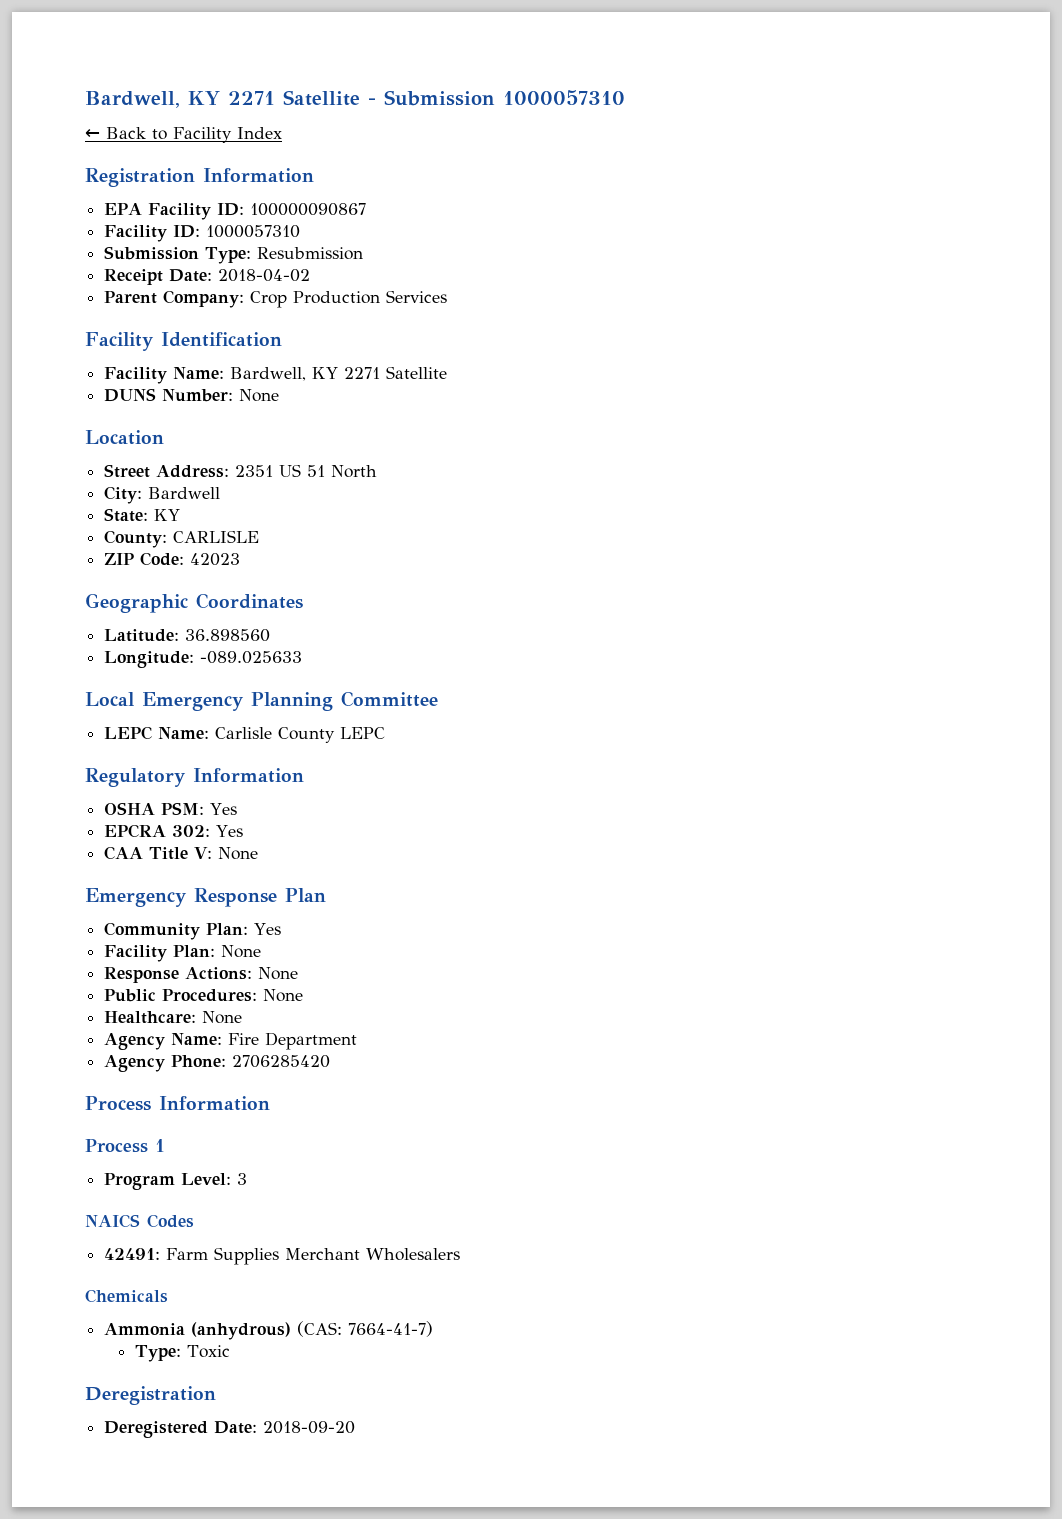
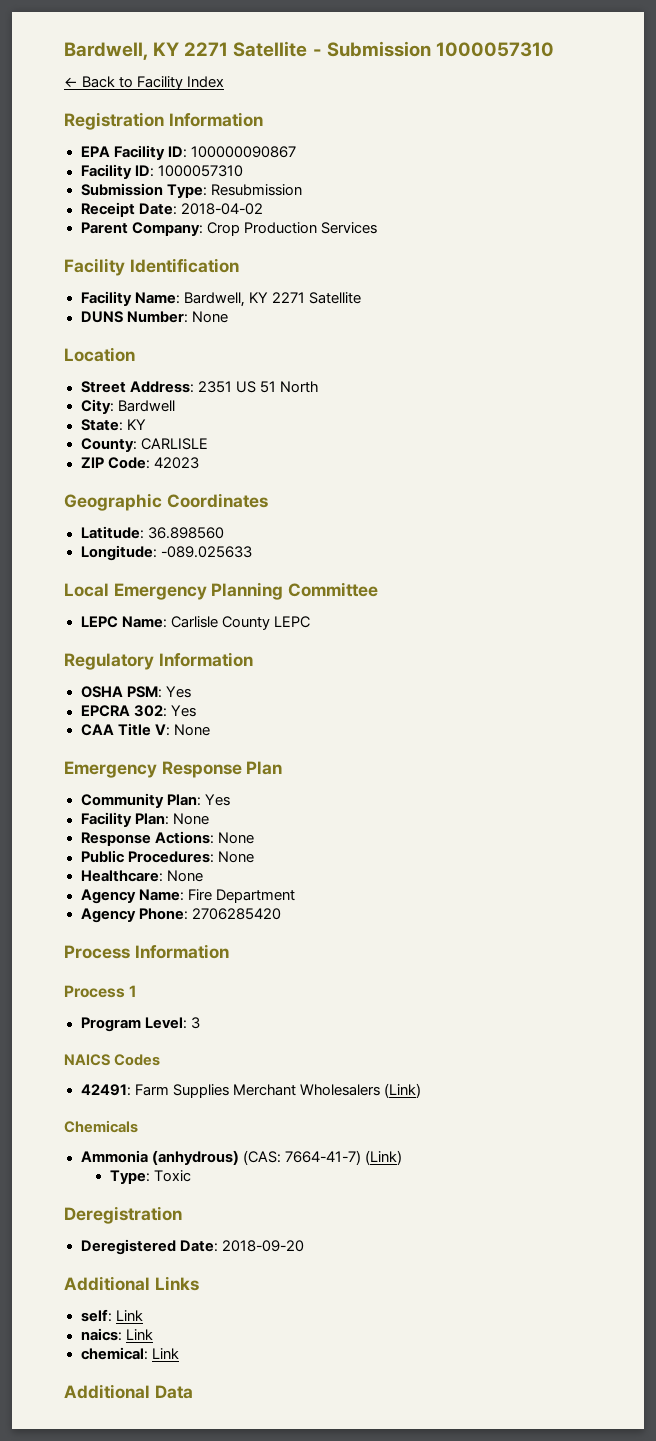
- 42491: Farm Supplies Merchant Wholesalers
+ 42491: Farm Supplies Merchant Wholesalers (Link)
- Ammonia (anhydrous) (CAS: 7664-41-7)
+ Ammonia (anhydrous) (CAS: 7664-41-7) (Link)
+ Additional Links
+ self: Link
+ naics: Link
+ chemical: Link
+ Additional Data

